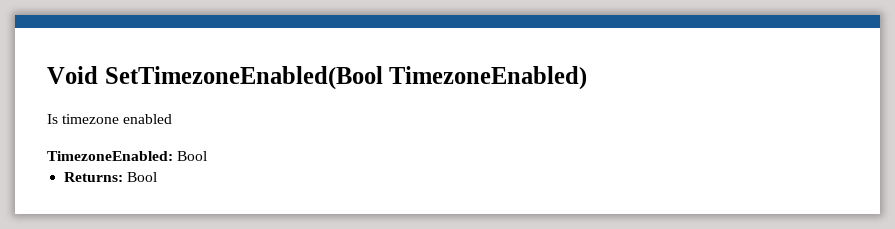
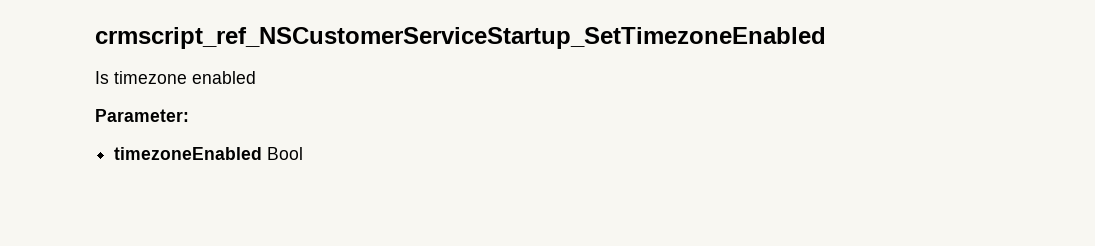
- Void SetTimezoneEnabled(Bool TimezoneEnabled)
+ crmscript_ref_NSCustomerServiceStartup_SetTimezoneEnabled
- TimezoneEnabled: Bool
- Returns: Bool
+ Parameter:
+ timezoneEnabled Bool

